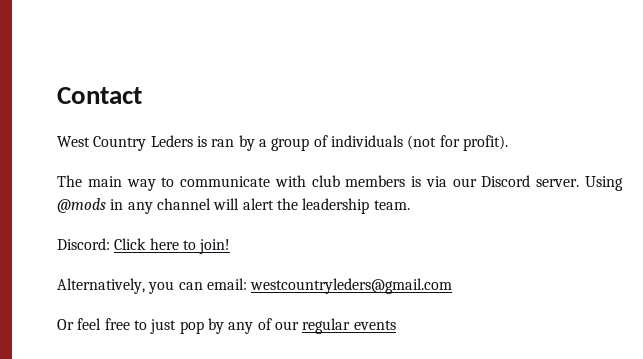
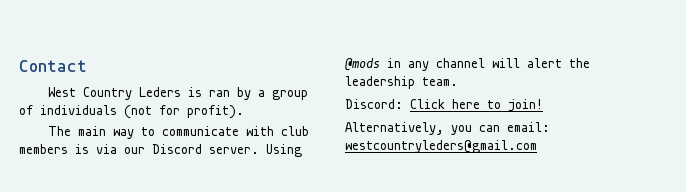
- Or feel free to just pop by any of our regular events

